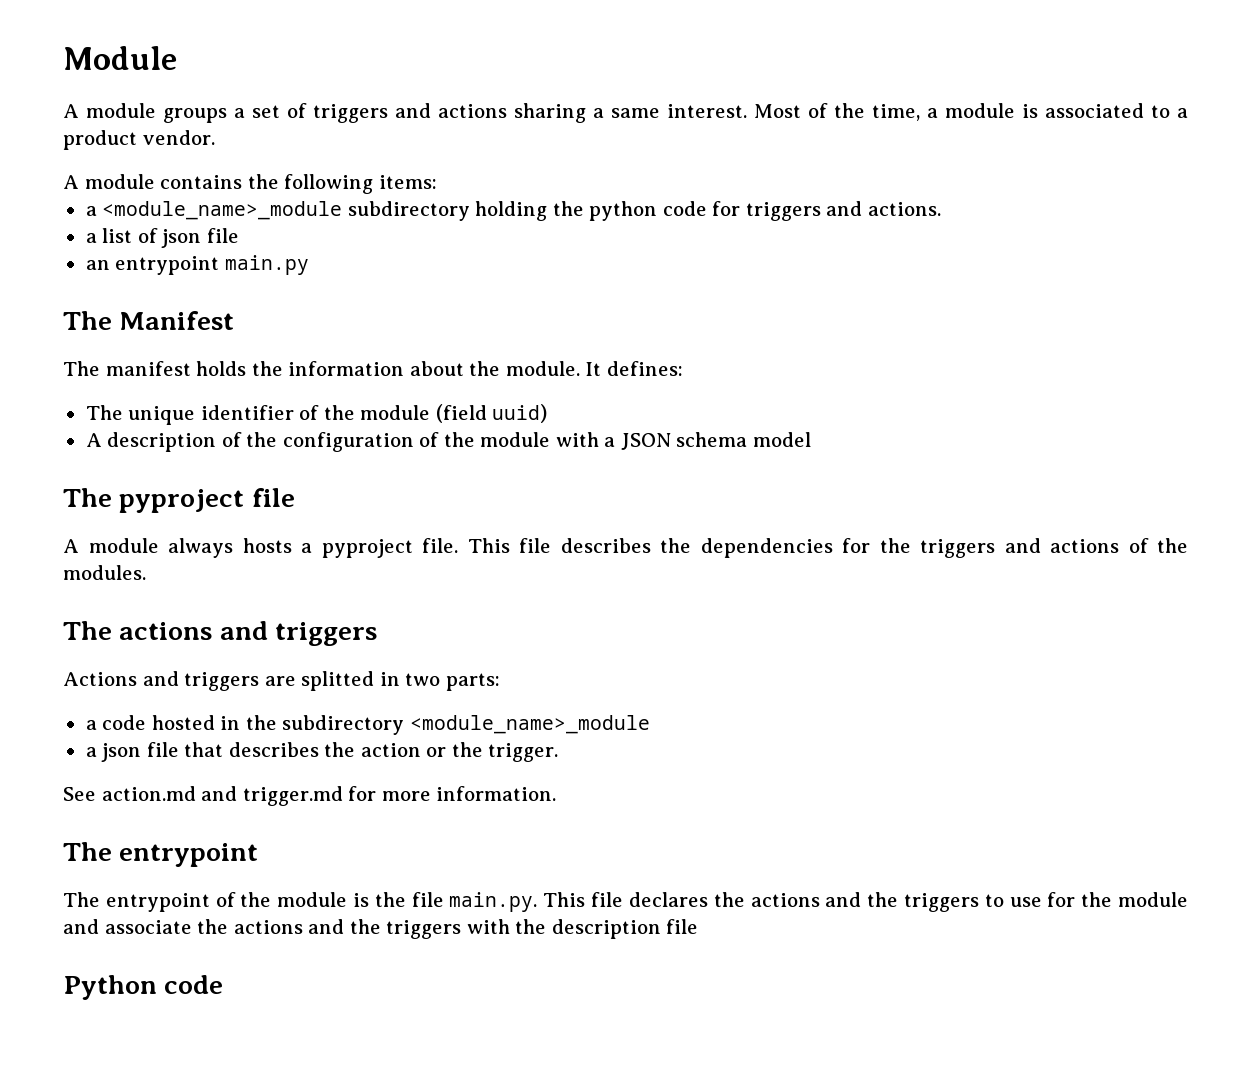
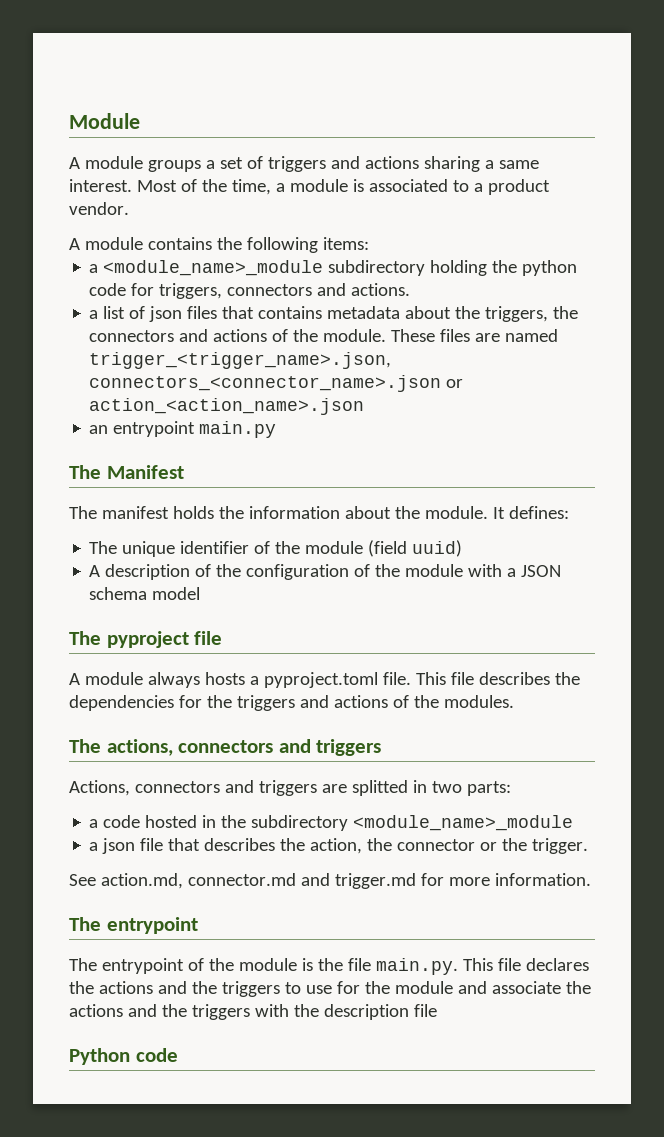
- a <module_name>_module subdirectory holding the python code for triggers and actions.
+ a <module_name>_module subdirectory holding the python code for triggers, connectors and actions.
- a list of json file
+ a list of json files that contains metadata about the triggers, the connectors and actions of the module. These files are named trigger_<trigger_name>.json, connectors_<connector_name>.json or action_<action_name>.json
- A module always hosts a pyproject file.
+ A module always hosts a pyproject.toml file.
- The actions and triggers
+ The actions, connectors and triggers
- Actions and triggers are splitted in two parts:
+ Actions, connectors and triggers are splitted in two parts:
- a json file that describes the action or the trigger.
+ a json file that describes the action, the connector or the trigger.
- See action.md and trigger.md for more information.
+ See action.md, connector.md and trigger.md for more information.

